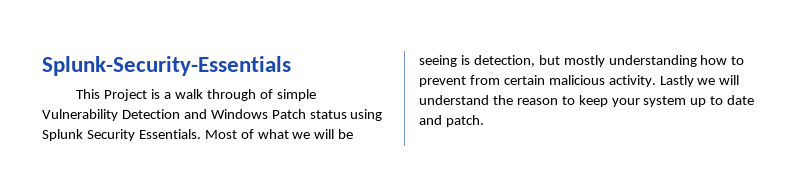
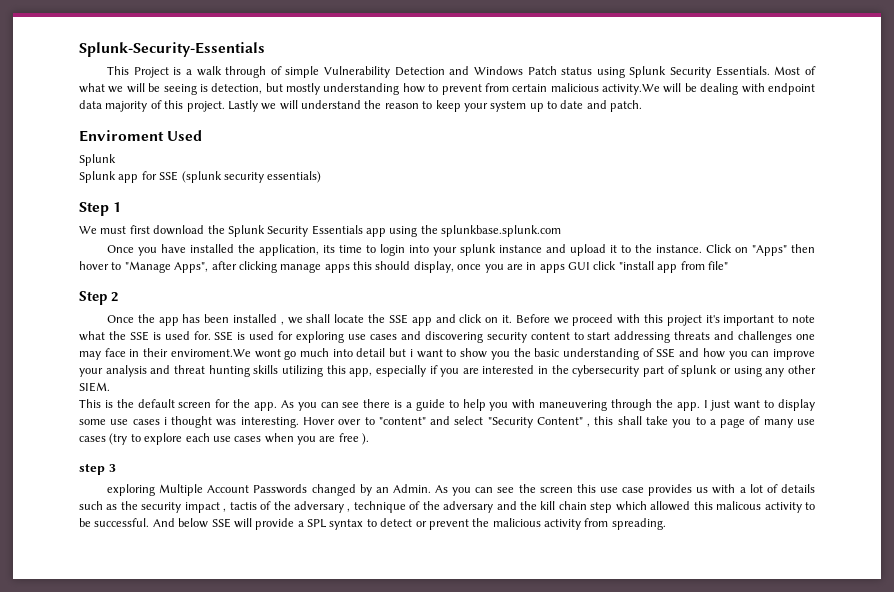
- Most of what we will be seeing is detection, but mostly understanding how to prevent from certain malicious activity.
+ Most of what we will be seeing is detection, but mostly understanding how to prevent from certain malicious activity.We will be dealing with endpoint data majority of this project.
+ Enviroment Used
+ Splunk
+ Splunk app for SSE (splunk security essentials)
+ Step 1
+ We must first download the Splunk Security Essentials app using the splunkbase.splunk.com
+ Once you have installed the application, its time to login into your splunk instance and upload it to the instance. Click on "Apps" then hover to "Manage Apps", after clicking manage apps this should display, once you are in apps GUI click "install app from file"
+ Step 2
+ Once the app has been installed , we shall locate the SSE app and click on it. Before we proceed with this project it's important to note what the SSE is used for. SSE is used for exploring use cases and discovering security content to start addressing threats and challenges one may face in their enviroment.We wont go much into detail but i want to show you the basic understanding of SSE and how you can improve your analysis and threat hunting skills utilizing this app, especially if you are interested in the cybersecurity part of splunk or using any other SIEM.
+ This is the default screen for the app. As you can see there is a guide to help you with maneuvering through the app. I just want to display some use cases i thought was interesting. Hover over to "content" and select "Security Content" , this shall take you to a page of many use cases (try to explore each use cases when you are free ).
+ step 3
+ exploring Multiple Account Passwords changed by an Admin. As you can see the screen this use case provides us with a lot of details such as the security impact , tactis of the adversary , technique of the adversary and the kill chain step which allowed this malicous activity to be successful. And below SSE will provide a SPL syntax to detect or prevent the malicious activity from spreading.

